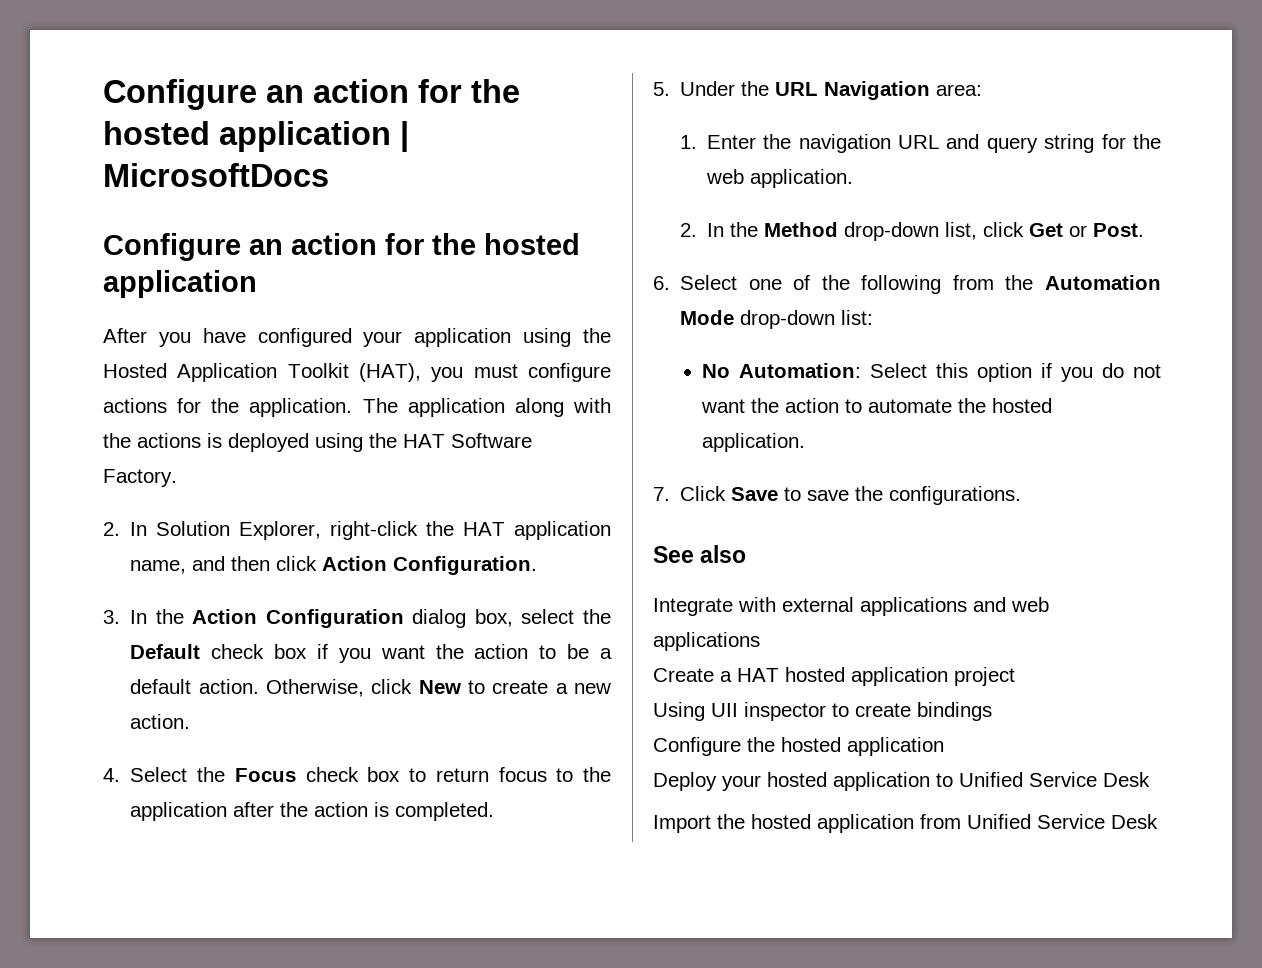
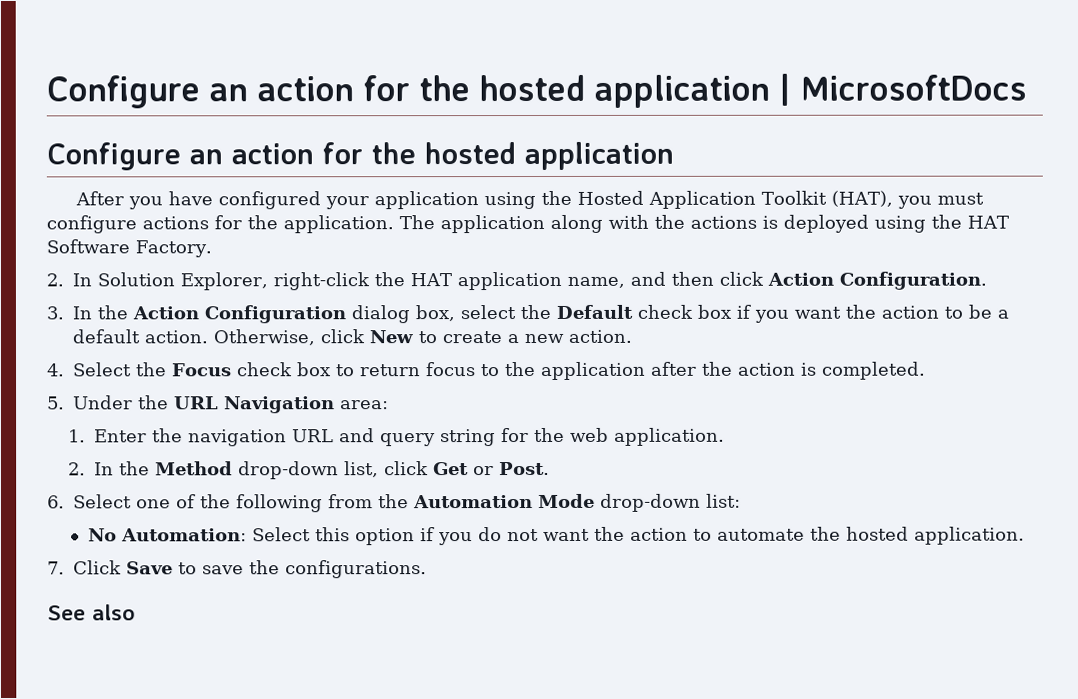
- Integrate with external applications and web applications
- Create a HAT hosted application project
- Using UII inspector to create bindings
- Configure the hosted application
- Deploy your hosted application to Unified Service Desk
- Import the hosted application from Unified Service Desk

